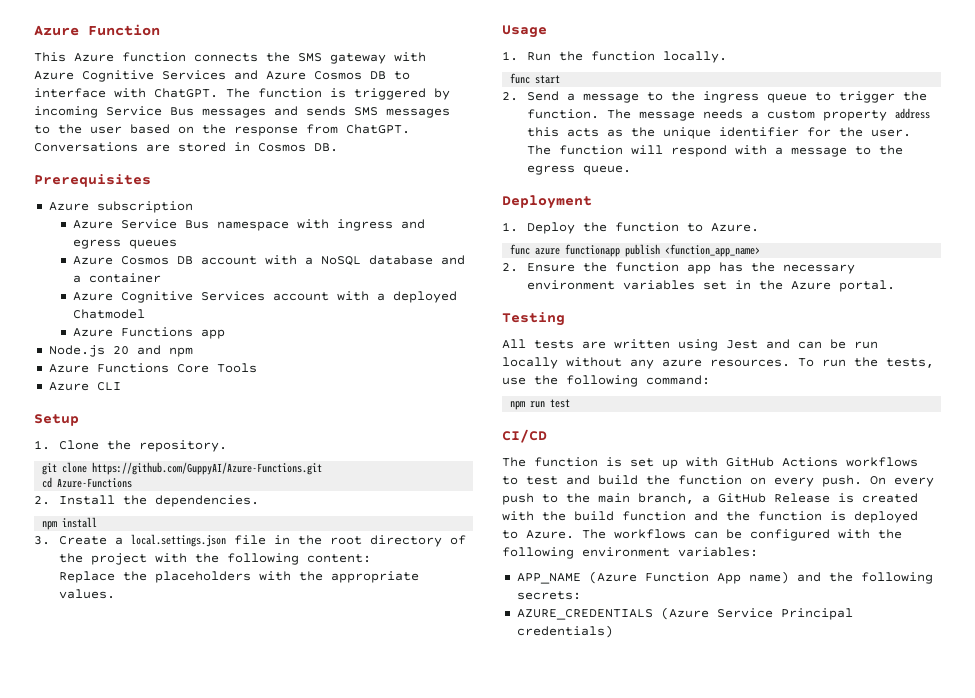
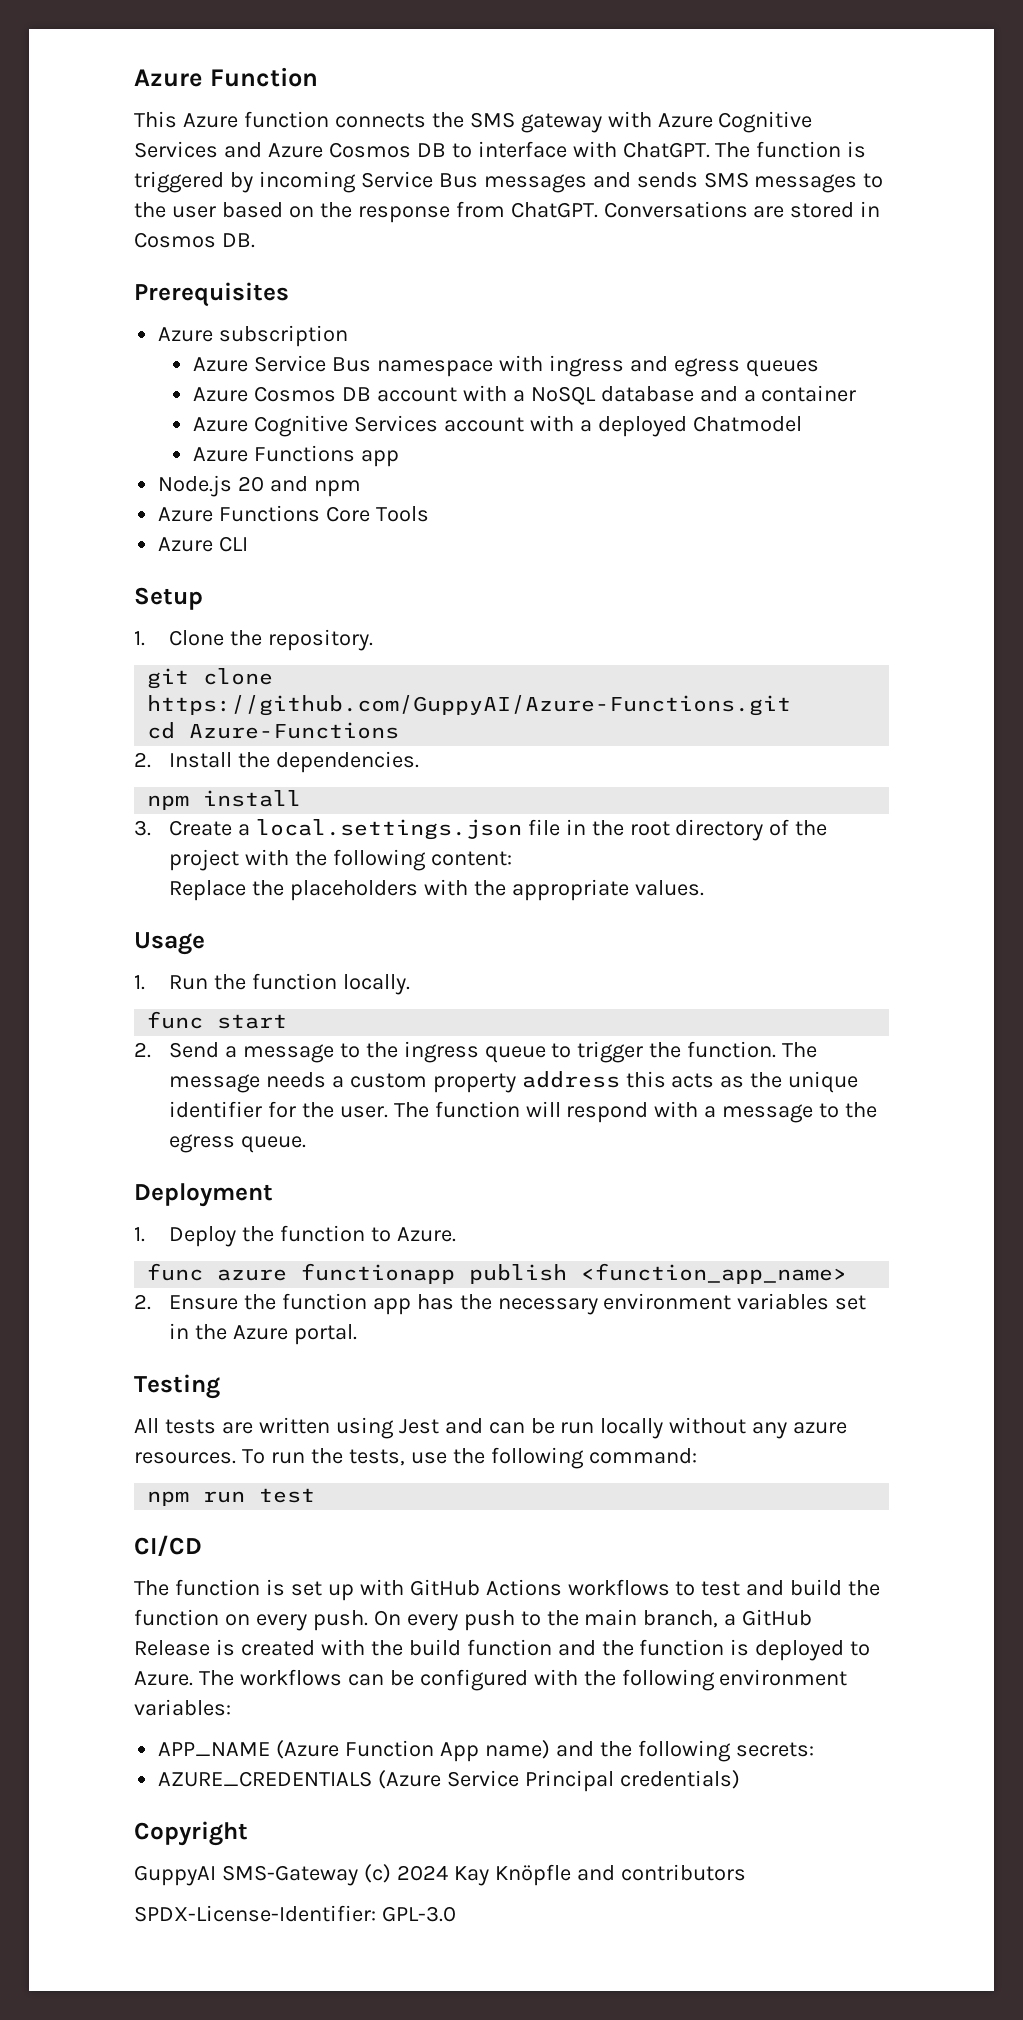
+ Copyright
+ GuppyAI SMS-Gateway (c) 2024 Kay Knöpfle and contributors
+ SPDX-License-Identifier: GPL-3.0

